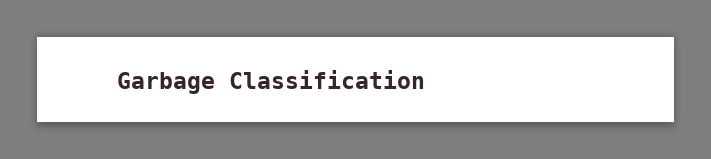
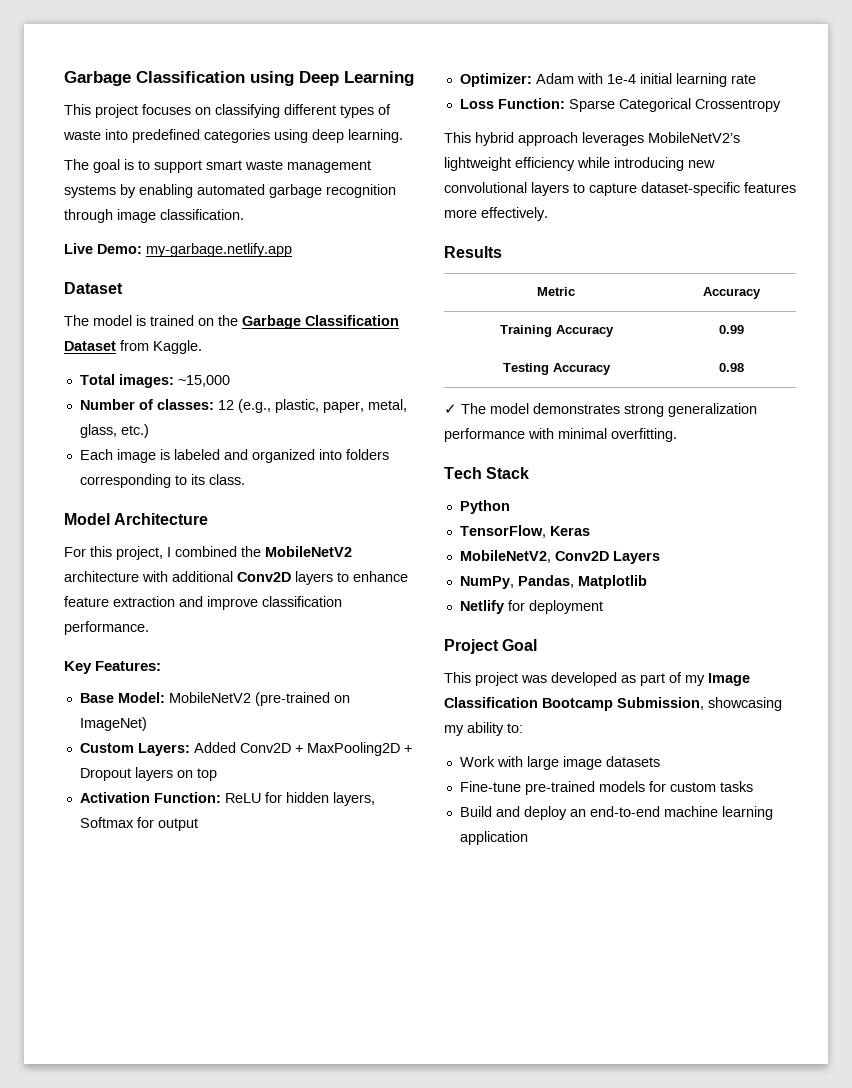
- Garbage Classification
+ Garbage Classification using Deep Learning
+ This project focuses on classifying different types of waste into predefined categories using deep learning.
+ The goal is to support smart waste management systems by enabling automated garbage recognition through image classification.
+ Live Demo: my-garbage.netlify.app
+ Dataset
+ The model is trained on the Garbage Classification Dataset from Kaggle.
+ Total images: ~15,000
+ Number of classes: 12 (e.g., plastic, paper, metal, glass, etc.)
+ Each image is labeled and organized into folders corresponding to its class.
+ Model Architecture
+ For this project, I combined the MobileNetV2 architecture with additional Conv2D layers to enhance feature extraction and improve classification performance.
+ Key Features:
+ Base Model: MobileNetV2 (pre-trained on ImageNet)
+ Custom Layers: Added Conv2D + MaxPooling2D + Dropout layers on top
+ Activation Function: ReLU for hidden layers, Softmax for output
+ Optimizer: Adam with 1e-4 initial learning rate
+ Loss Function: Sparse Categorical Crossentropy
+ This hybrid approach leverages MobileNetV2’s lightweight efficiency while introducing new convolutional layers to capture dataset-specific features more effectively.
+ Results
+ Metric | Accuracy
+ Training Accuracy | 0.99
+ Testing Accuracy | 0.98
+ ✓ The model demonstrates strong generalization performance with minimal overfitting.
+ Tech Stack
+ Python
+ TensorFlow, Keras
+ MobileNetV2, Conv2D Layers
+ NumPy, Pandas, Matplotlib
+ Netlify for deployment
+ Project Goal
+ This project was developed as part of my Image Classification Bootcamp Submission, showcasing my ability to:
+ Work with large image datasets
+ Fine-tune pre-trained models for custom tasks
+ Build and deploy an end-to-end machine learning application

